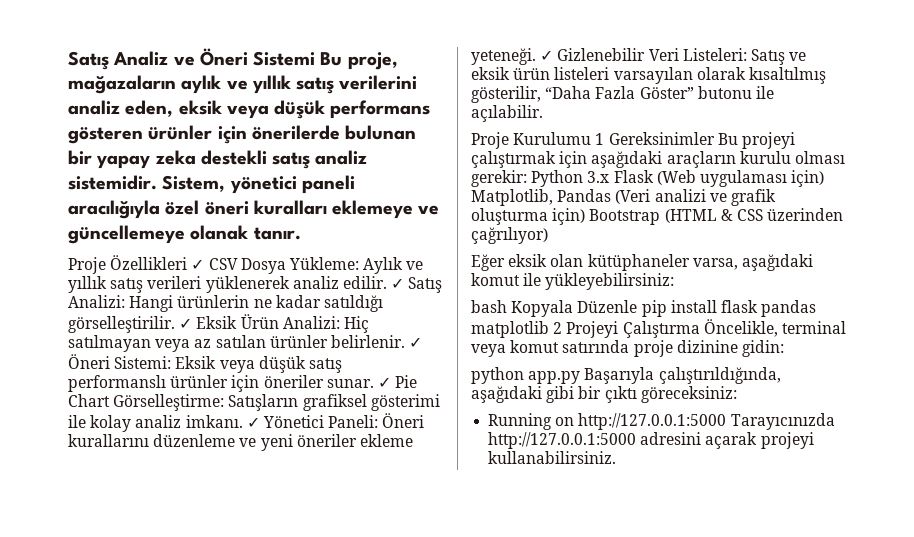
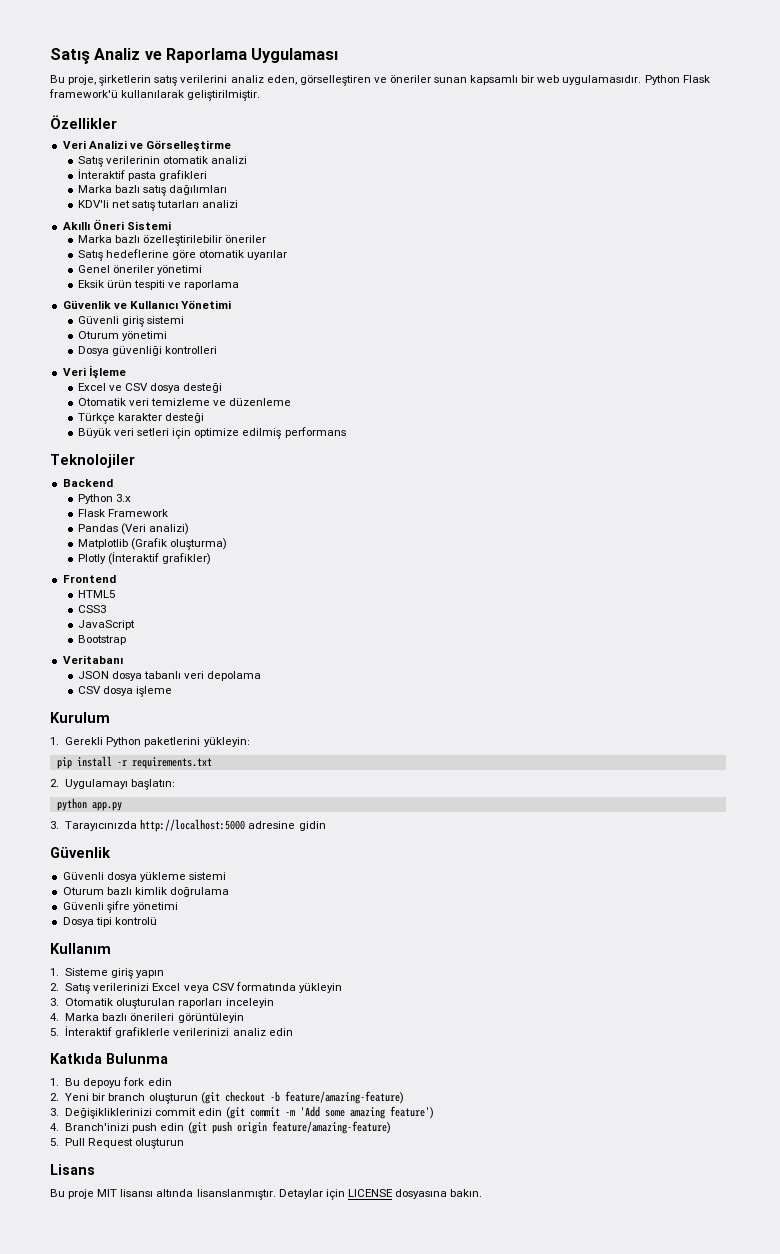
- Satış Analiz ve Öneri Sistemi Bu proje, mağazaların aylık ve yıllık satış verilerini analiz eden, eksik veya düşük performans gösteren ürünler için önerilerde bulunan bir yapay zeka destekli satış analiz sistemidir. Sistem, yönetici paneli aracılığıyla özel öneri kuralları eklemeye ve güncellemeye olanak tanır.
- Proje Özellikleri ✓ CSV Dosya Yükleme: Aylık ve yıllık satış verileri yüklenerek analiz edilir. ✓ Satış Analizi: Hangi ürünlerin ne kadar satıldığı görselleştirilir. ✓ Eksik Ürün Analizi: Hiç satılmayan veya az satılan ürünler belirlenir. ✓ Öneri Sistemi: Eksik veya düşük satış performanslı ürünler için öneriler sunar. ✓ Pie Chart Görselleştirme: Satışların grafiksel gösterimi ile kolay analiz imkanı. ✓ Yönetici Paneli: Öneri kurallarını düzenleme ve yeni öneriler ekleme yeteneği. ✓ Gizlenebilir Veri Listeleri: Satış ve eksik ürün listeleri varsayılan olarak kısaltılmış gösterilir, “Daha Fazla Göster” butonu ile açılabilir.
- Proje Kurulumu 1 Gereksinimler Bu projeyi çalıştırmak için aşağıdaki araçların kurulu olması gerekir: Python 3.x Flask (Web uygulaması için) Matplotlib, Pandas (Veri analizi ve grafik oluşturma için) Bootstrap (HTML & CSS üzerinden çağrılıyor)
- Eğer eksik olan kütüphaneler varsa, aşağıdaki komut ile yükleyebilirsiniz:
- bash Kopyala Düzenle pip install flask pandas matplotlib 2 Projeyi Çalıştırma Öncelikle, terminal veya komut satırında proje dizinine gidin:
- python app.py Başarıyla çalıştırıldığında, aşağıdaki gibi bir çıktı göreceksiniz:
- Running on http://127.0.0.1:5000 Tarayıcınızda http://127.0.0.1:5000 adresini açarak projeyi kullanabilirsiniz.
+ Satış Analiz ve Raporlama Uygulaması
+ Bu proje, şirketlerin satış verilerini analiz eden, görselleştiren ve öneriler sunan kapsamlı bir web uygulamasıdır. Python Flask framework'ü kullanılarak geliştirilmiştir.
+ Özellikler
+ Veri Analizi ve Görselleştirme
+ Satış verilerinin otomatik analizi
+ İnteraktif pasta grafikleri
+ Marka bazlı satış dağılımları
+ KDV'li net satış tutarları analizi
+ Akıllı Öneri Sistemi
+ Marka bazlı özelleştirilebilir öneriler
+ Satış hedeflerine göre otomatik uyarılar
+ Genel öneriler yönetimi
+ Eksik ürün tespiti ve raporlama
+ Güvenlik ve Kullanıcı Yönetimi
+ Güvenli giriş sistemi
+ Oturum yönetimi
+ Dosya güvenliği kontrolleri
+ Veri İşleme
+ Excel ve CSV dosya desteği
+ Otomatik veri temizleme ve düzenleme
+ Türkçe karakter desteği
+ Büyük veri setleri için optimize edilmiş performans
+ Teknolojiler
+ Backend
+ Python 3.x
+ Flask Framework
+ Pandas (Veri analizi)
+ Matplotlib (Grafik oluşturma)
+ Plotly (İnteraktif grafikler)
+ Frontend
+ HTML5
+ CSS3
+ JavaScript
+ Bootstrap
+ Veritabanı
+ JSON dosya tabanlı veri depolama
+ CSV dosya işleme
+ Kurulum
+ 1. Gerekli Python paketlerini yükleyin:
+ pip install -r requirements.txt
+ 2. Uygulamayı başlatın:
+ python app.py
+ 3. Tarayıcınızda http://localhost:5000 adresine gidin
+ Güvenlik
+ Güvenli dosya yükleme sistemi
+ Oturum bazlı kimlik doğrulama
+ Güvenli şifre yönetimi
+ Dosya tipi kontrolü
+ Kullanım
+ 1. Sisteme giriş yapın
+ 2. Satış verilerinizi Excel veya CSV formatında yükleyin
+ 3. Otomatik oluşturulan raporları inceleyin
+ 4. Marka bazlı önerileri görüntüleyin
+ 5. İnteraktif grafiklerle verilerinizi analiz edin
+ Katkıda Bulunma
+ 1. Bu depoyu fork edin
+ 2. Yeni bir branch oluşturun (git checkout -b feature/amazing-feature)
+ 3. Değişikliklerinizi commit edin (git commit -m 'Add some amazing feature')
+ 4. Branch'inizi push edin (git push origin feature/amazing-feature)
+ 5. Pull Request oluşturun
+ Lisans
+ Bu proje MIT lisansı altında lisanslanmıştır. Detaylar için LICENSE dosyasına bakın.

